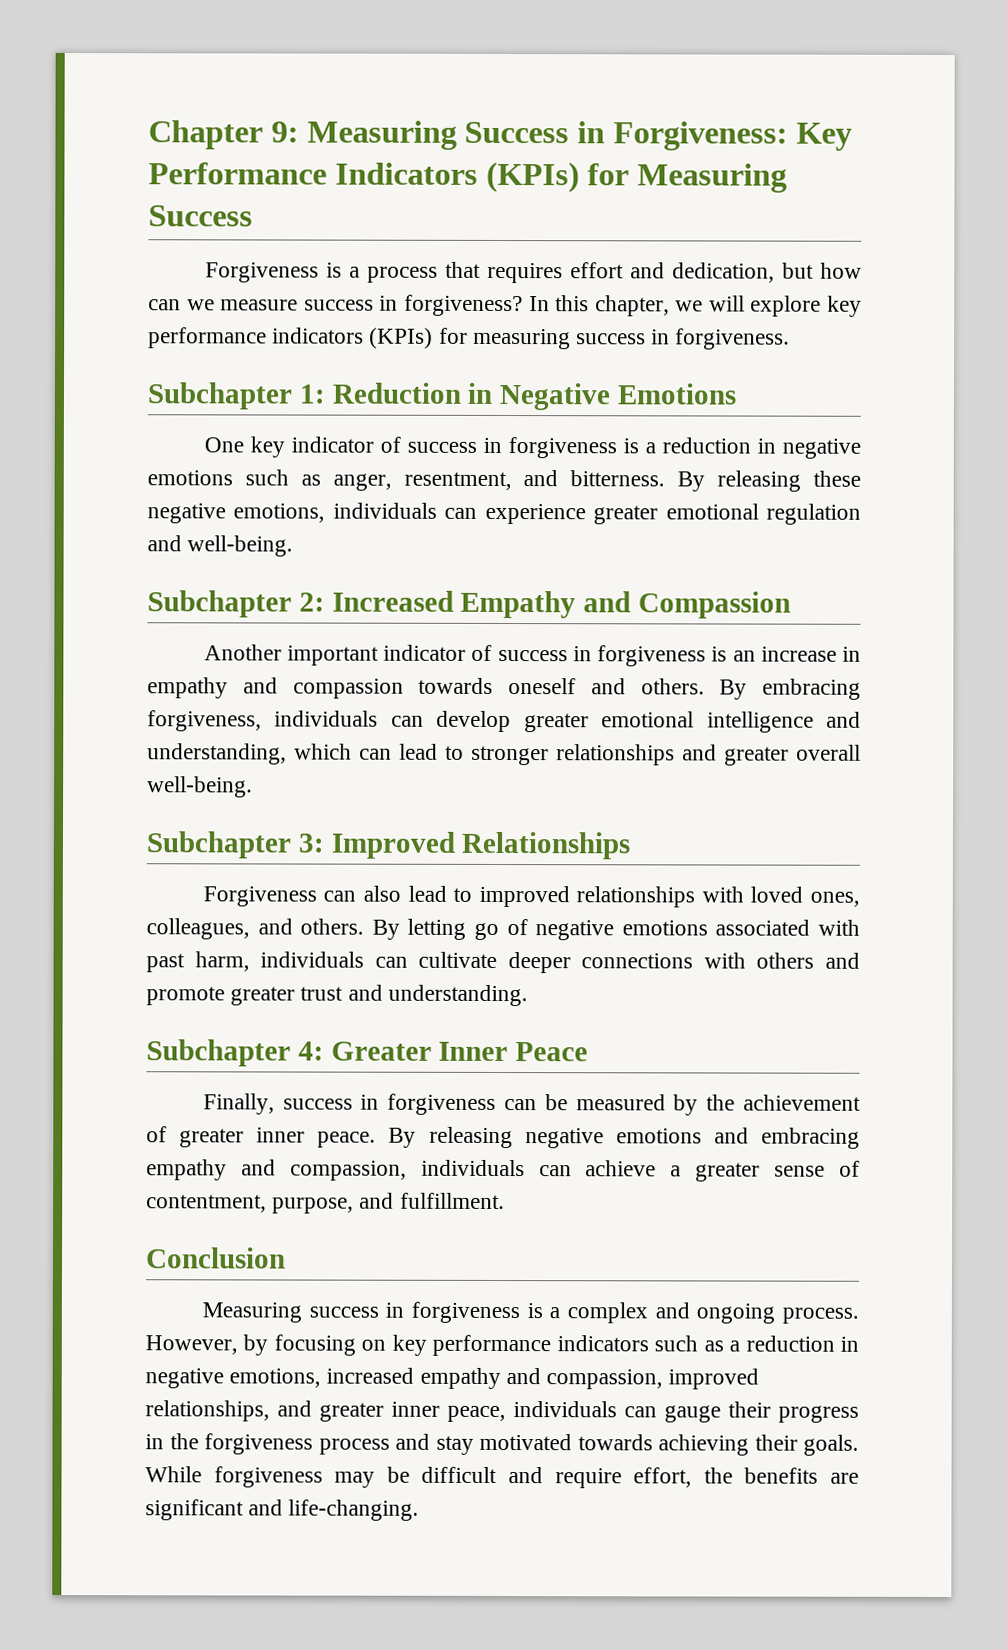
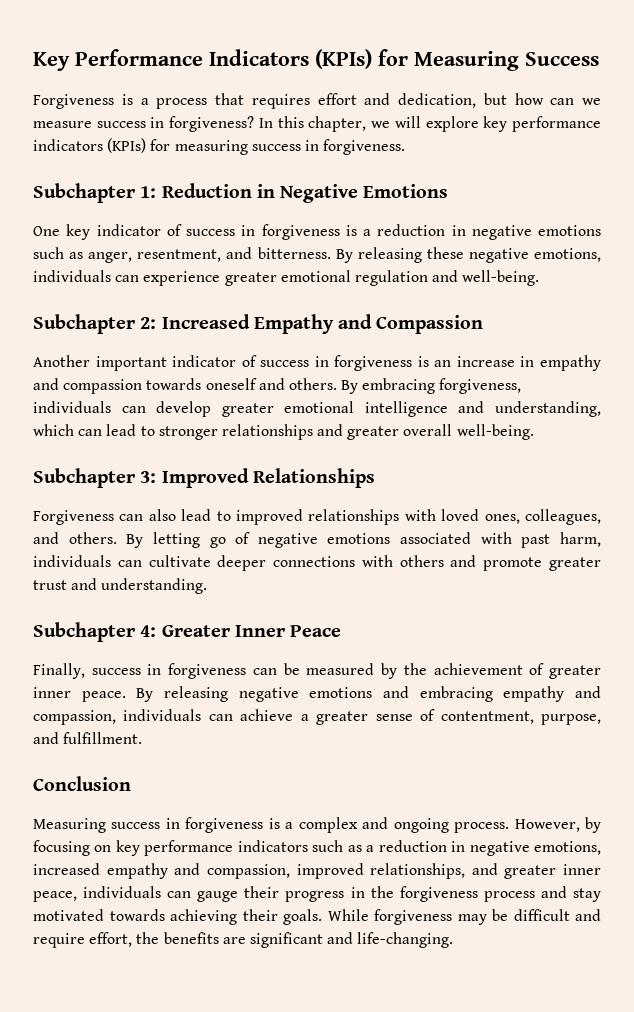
- Chapter 9: Measuring Success in Forgiveness: Key Performance Indicators (KPIs) for Measuring Success
+ Key Performance Indicators (KPIs) for Measuring Success

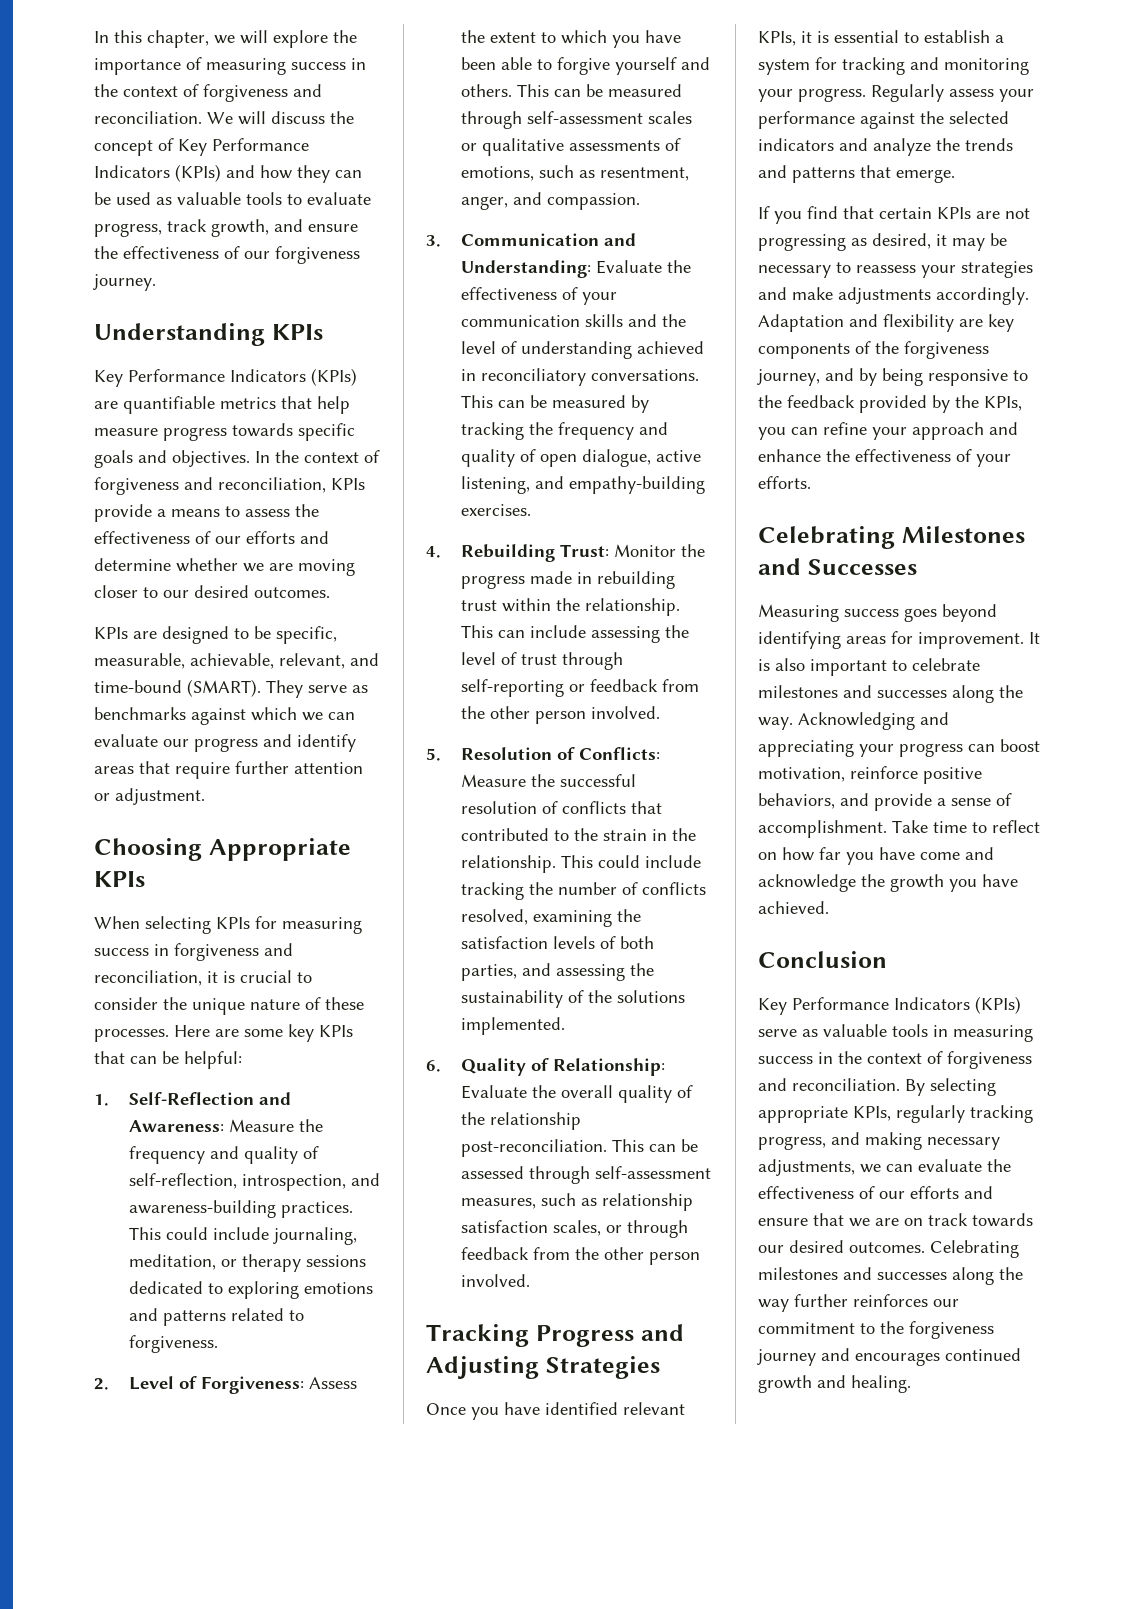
- Key Performance Indicators (KPIs) for Measuring Success
- Forgiveness is a process that requires effort and dedication, but how can we measure success in forgiveness? In this chapter, we will explore key performance indicators (KPIs) for measuring success in forgiveness.
- Subchapter 1: Reduction in Negative Emotions
- One key indicator of success in forgiveness is a reduction in negative emotions such as anger, resentment, and bitterness. By releasing these negative emotions, individuals can experience greater emotional regulation and well-being.
- Subchapter 2: Increased Empathy and Compassion
- Another important indicator of success in forgiveness is an increase in empathy and compassion towards oneself and others. By embracing forgiveness, individuals can develop greater emotional intelligence and understanding, which can lead to stronger relationships and greater overall well-being.
- Subchapter 3: Improved Relationships
- Forgiveness can also lead to improved relationships with loved ones, colleagues, and others. By letting go of negative emotions associated with past harm, individuals can cultivate deeper connections with others and promote greater trust and understanding.
- Subchapter 4: Greater Inner Peace
- Finally, success in forgiveness can be measured by the achievement of greater inner peace. By releasing negative emotions and embracing empathy and compassion, individuals can achieve a greater sense of contentment, purpose, and fulfillment.
+ In this chapter, we will explore the importance of measuring success in the context of forgiveness and reconciliation. We will discuss the concept of Key Performance Indicators (KPIs) and how they can be used as valuable tools to evaluate progress, track growth, and ensure the effectiveness of our forgiveness journey.
+ Understanding KPIs
+ Key Performance Indicators (KPIs) are quantifiable metrics that help measure progress towards specific goals and objectives. In the context of forgiveness and reconciliation, KPIs provide a means to assess the effectiveness of our efforts and determine whether we are moving closer to our desired outcomes.
+ KPIs are designed to be specific, measurable, achievable, relevant, and time-bound (SMART). They serve as benchmarks against which we can evaluate our progress and identify areas that require further attention or adjustment.
+ Choosing Appropriate KPIs
+ When selecting KPIs for measuring success in forgiveness and reconciliation, it is crucial to consider the unique nature of these processes. Here are some key KPIs that can be helpful:
+ 1. Self-Reflection and Awareness: Measure the frequency and quality of self-reflection, introspection, and awareness-building practices. This could include journaling, meditation, or therapy sessions dedicated to exploring emotions and patterns related to forgiveness.
+ 2. Level of Forgiveness: Assess the extent to which you have been able to forgive yourself and others. This can be measured through self-assessment scales or qualitative assessments of emotions, such as resentment, anger, and compassion.
+ 3. Communication and Understanding: Evaluate the effectiveness of your communication skills and the level of understanding achieved in reconciliatory conversations. This can be measured by tracking the frequency and quality of open dialogue, active listening, and empathy-building exercises.
+ 4. Rebuilding Trust: Monitor the progress made in rebuilding trust within the relationship. This can include assessing the level of trust through self-reporting or feedback from the other person involved.
+ 5. Resolution of Conflicts: Measure the successful resolution of conflicts that contributed to the strain in the relationship. This could include tracking the number of conflicts resolved, examining the satisfaction levels of both parties, and assessing the sustainability of the solutions implemented.
+ 6. Quality of Relationship: Evaluate the overall quality of the relationship post-reconciliation. This can be assessed through self-assessment measures, such as relationship satisfaction scales, or through feedback from the other person involved.
+ Tracking Progress and Adjusting Strategies
+ Once you have identified relevant KPIs, it is essential to establish a system for tracking and monitoring your progress. Regularly assess your performance against the selected indicators and analyze the trends and patterns that emerge.
+ If you find that certain KPIs are not progressing as desired, it may be necessary to reassess your strategies and make adjustments accordingly. Adaptation and flexibility are key components of the forgiveness journey, and by being responsive to the feedback provided by the KPIs, you can refine your approach and enhance the effectiveness of your efforts.
+ Celebrating Milestones and Successes
+ Measuring success goes beyond identifying areas for improvement. It is also important to celebrate milestones and successes along the way. Acknowledging and appreciating your progress can boost motivation, reinforce positive behaviors, and provide a sense of accomplishment. Take time to reflect on how far you have come and acknowledge the growth you have achieved.
  Conclusion
- Measuring success in forgiveness is a complex and ongoing process. However, by focusing on key performance indicators such as a reduction in negative emotions, increased empathy and compassion, improved relationships, and greater inner peace, individuals can gauge their progress in the forgiveness process and stay motivated towards achieving their goals. While forgiveness may be difficult and require effort, the benefits are significant and life-changing.
+ Key Performance Indicators (KPIs) serve as valuable tools in measuring success in the context of forgiveness and reconciliation. By selecting appropriate KPIs, regularly tracking progress, and making necessary adjustments, we can evaluate the effectiveness of our efforts and ensure that we are on track towards our desired outcomes. Celebrating milestones and successes along the way further reinforces our commitment to the forgiveness journey and encourages continued growth and healing.

